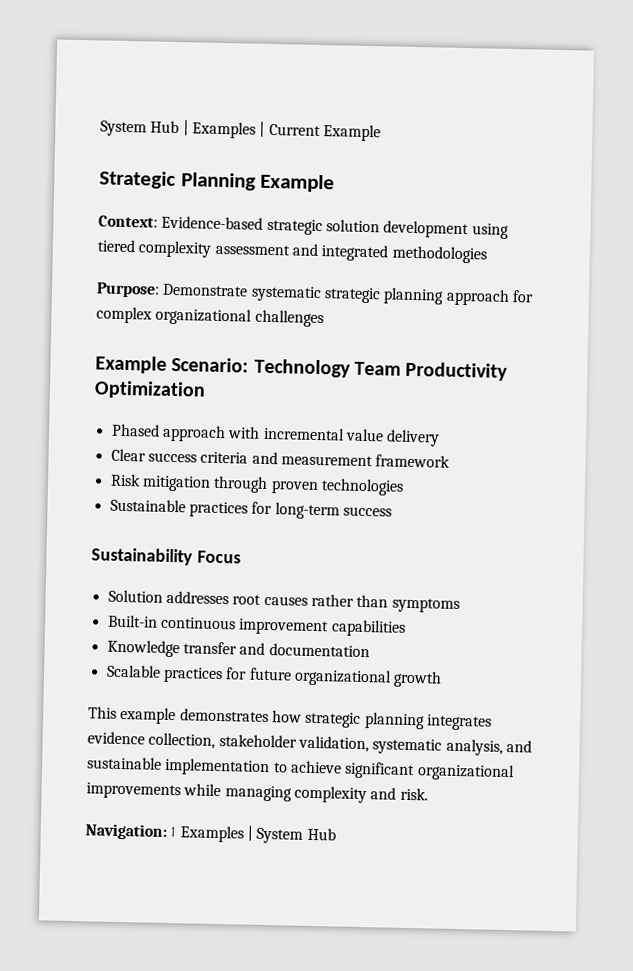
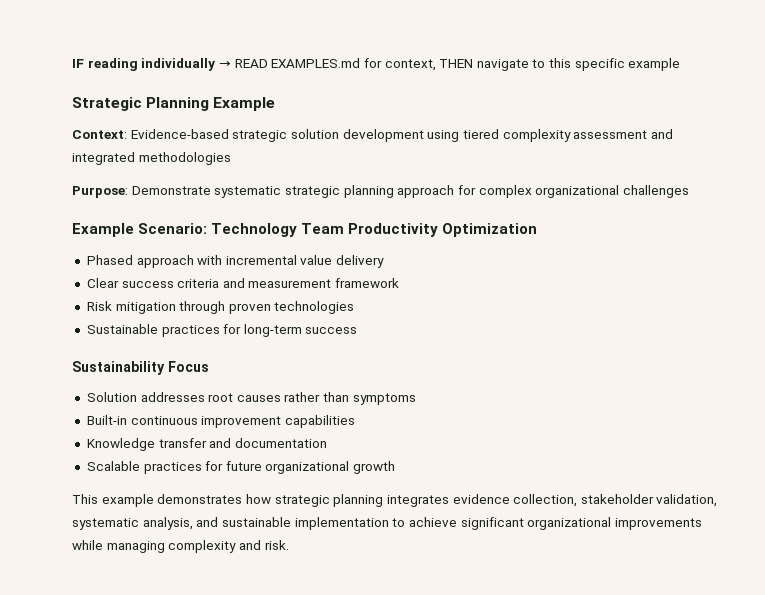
- System Hub | Examples | Current Example
+ IF reading individually → READ EXAMPLES.md for context, THEN navigate to this specific example
- Navigation: ↑ Examples | System Hub

